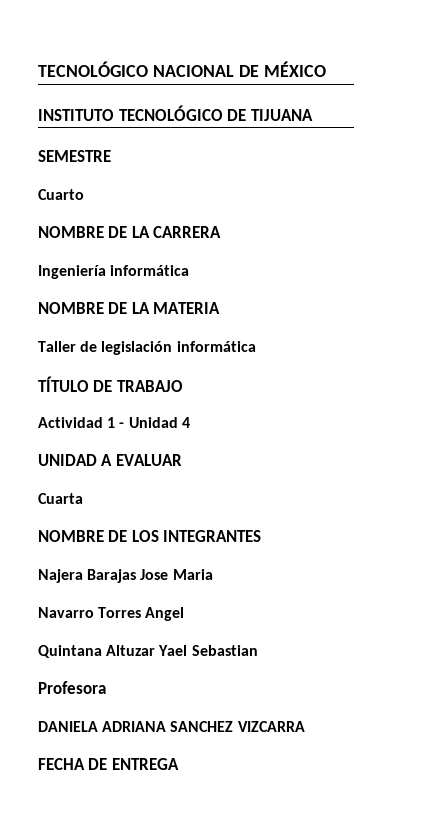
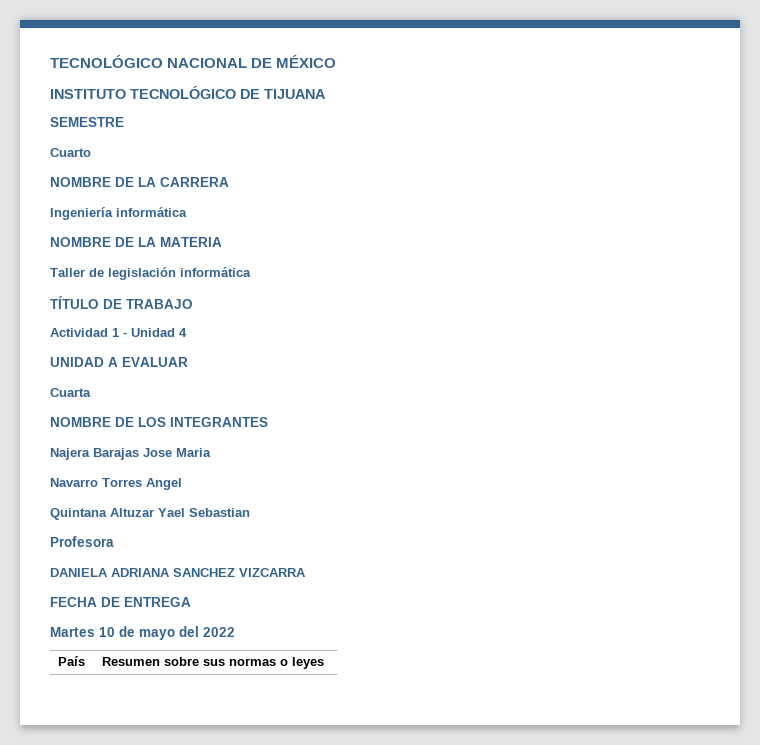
+ Martes 10 de mayo del 2022
+ País | Resumen sobre sus normas o leyes

